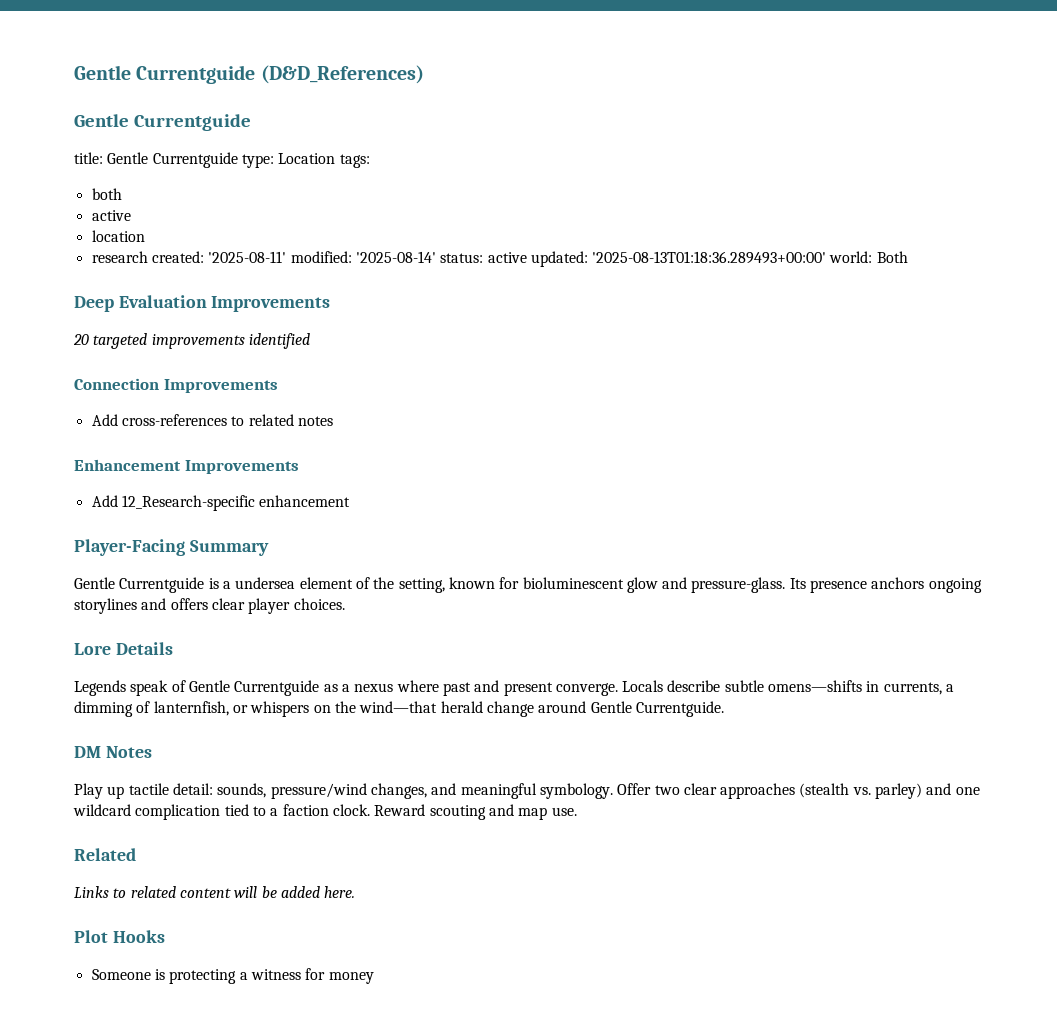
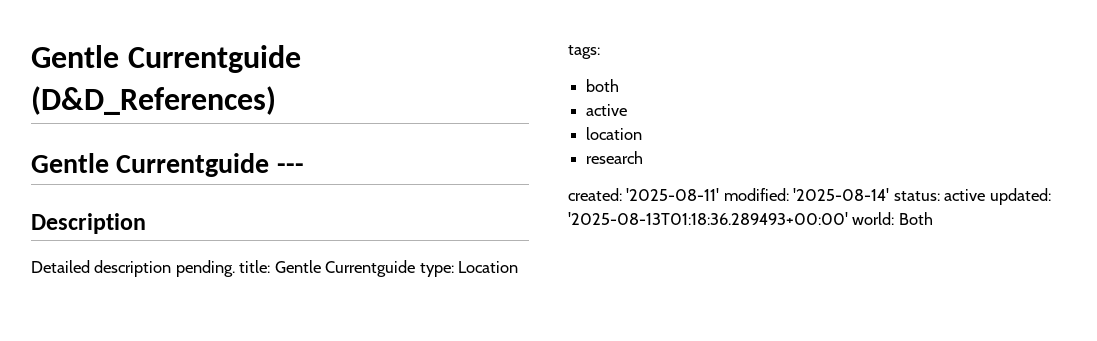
  Gentle Currentguide (D&D_References)
- Gentle Currentguide
- title: Gentle Currentguide type: Location tags:
+ Gentle Currentguide ---
+ Description
+ Detailed description pending. title: Gentle Currentguide type: Location tags:
- research created: '2025-08-11' modified: '2025-08-14' status: active updated: '2025-08-13T01:18:36.289493+00:00' world: Both
+ research
+ created: '2025-08-11' modified: '2025-08-14' status: active updated: '2025-08-13T01:18:36.289493+00:00' world: Both
- Deep Evaluation Improvements
- 20 targeted improvements identified
- Connection Improvements
- Add cross-references to related notes
- Enhancement Improvements
- Add 12_Research-specific enhancement
- Player-Facing Summary
- Gentle Currentguide is a undersea element of the setting, known for bioluminescent glow and pressure-glass. Its presence anchors ongoing storylines and offers clear player choices.
- Lore Details
- Legends speak of Gentle Currentguide as a nexus where past and present converge. Locals describe subtle omens—shifts in currents, a dimming of lanternfish, or whispers on the wind—that herald change around Gentle Currentguide.
- DM Notes
- Play up tactile detail: sounds, pressure/wind changes, and meaningful symbology. Offer two clear approaches (stealth vs. parley) and one wildcard complication tied to a faction clock. Reward scouting and map use.
- Related
- Links to related content will be added here.
- Plot Hooks
- Someone is protecting a witness for money

